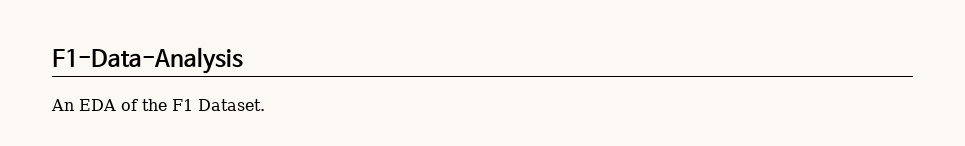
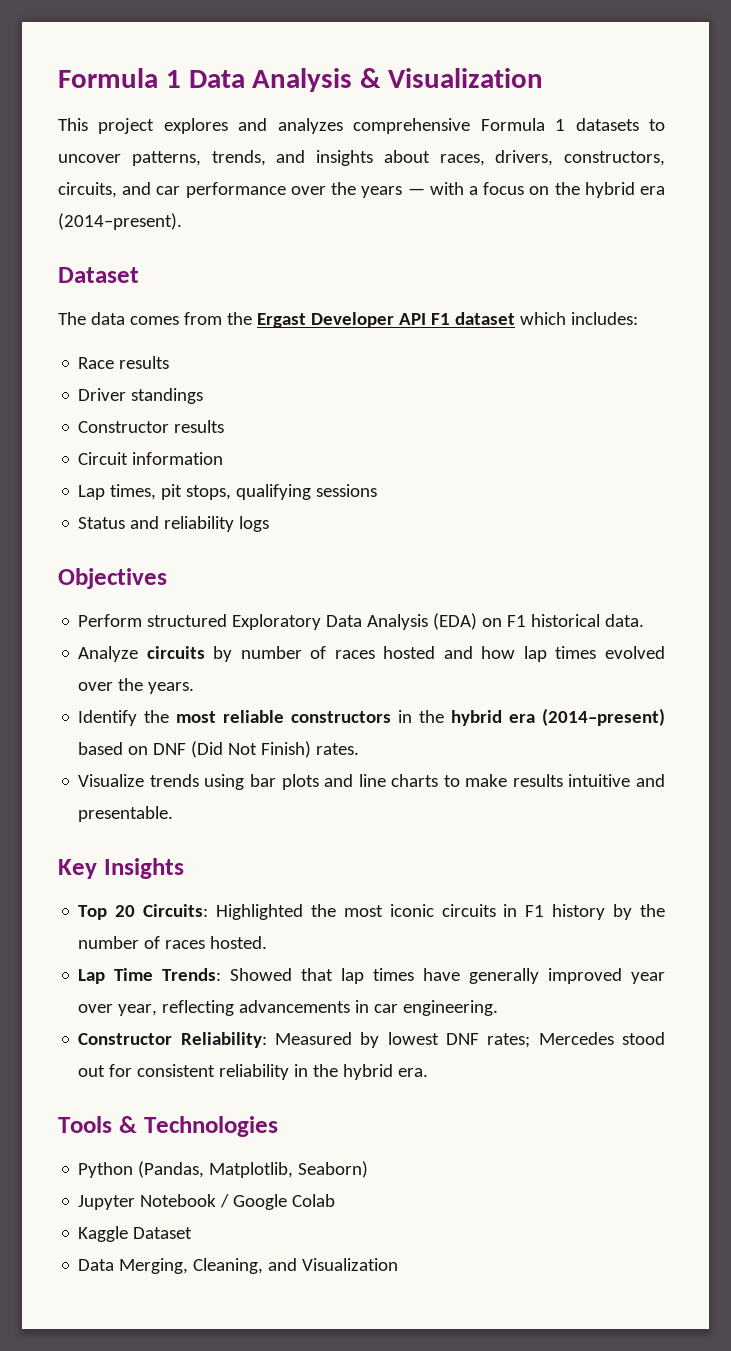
- F1-Data-Analysis
- An EDA of the F1 Dataset.
+ Formula 1 Data Analysis & Visualization
+ This project explores and analyzes comprehensive Formula 1 datasets to uncover patterns, trends, and insights about races, drivers, constructors, circuits, and car performance over the years — with a focus on the hybrid era (2014–present).
+ Dataset
+ The data comes from the Ergast Developer API F1 dataset which includes:
+ Race results
+ Driver standings
+ Constructor results
+ Circuit information
+ Lap times, pit stops, qualifying sessions
+ Status and reliability logs
+ Objectives
+ Perform structured Exploratory Data Analysis (EDA) on F1 historical data.
+ Analyze circuits by number of races hosted and how lap times evolved over the years.
+ Identify the most reliable constructors in the hybrid era (2014–present) based on DNF (Did Not Finish) rates.
+ Visualize trends using bar plots and line charts to make results intuitive and presentable.
+ Key Insights
+ Top 20 Circuits: Highlighted the most iconic circuits in F1 history by the number of races hosted.
+ Lap Time Trends: Showed that lap times have generally improved year over year, reflecting advancements in car engineering.
+ Constructor Reliability: Measured by lowest DNF rates; Mercedes stood out for consistent reliability in the hybrid era.
+ Tools & Technologies
+ Python (Pandas, Matplotlib, Seaborn)
+ Jupyter Notebook / Google Colab
+ Kaggle Dataset
+ Data Merging, Cleaning, and Visualization

